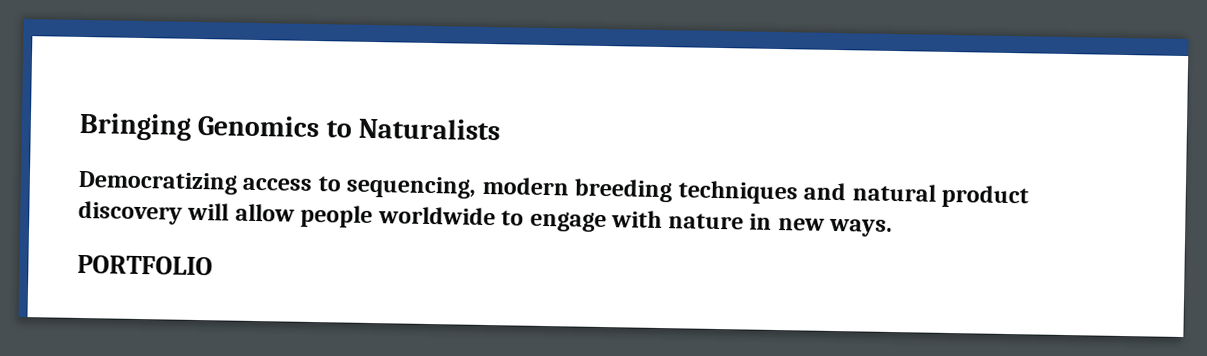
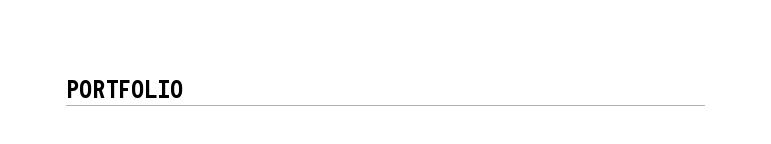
- Bringing Genomics to Naturalists
- Democratizing access to sequencing, modern breeding techniques and natural product discovery will allow people worldwide to engage with nature in new ways.

